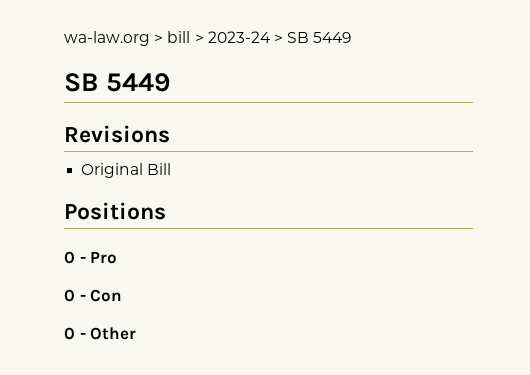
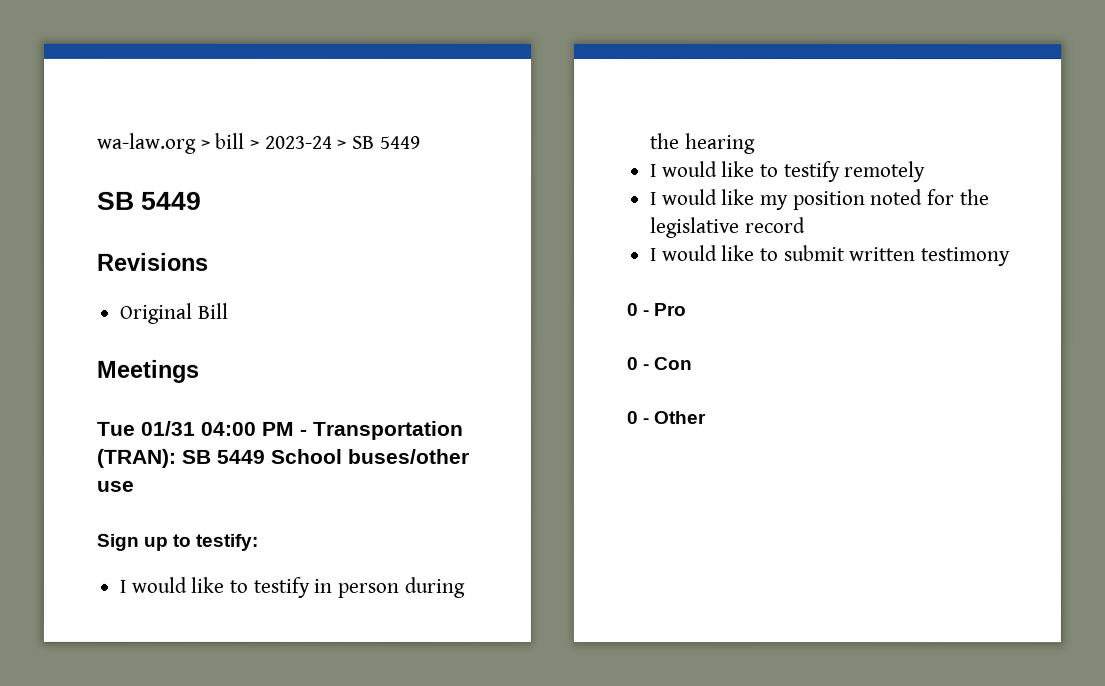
- Positions
+ Meetings
+ Tue 01/31 04:00 PM - Transportation (TRAN): SB 5449 School buses/other use
+ Sign up to testify:
+ I would like to testify in person during the hearing
+ I would like to testify remotely
+ I would like my position noted for the legislative record
+ I would like to submit written testimony

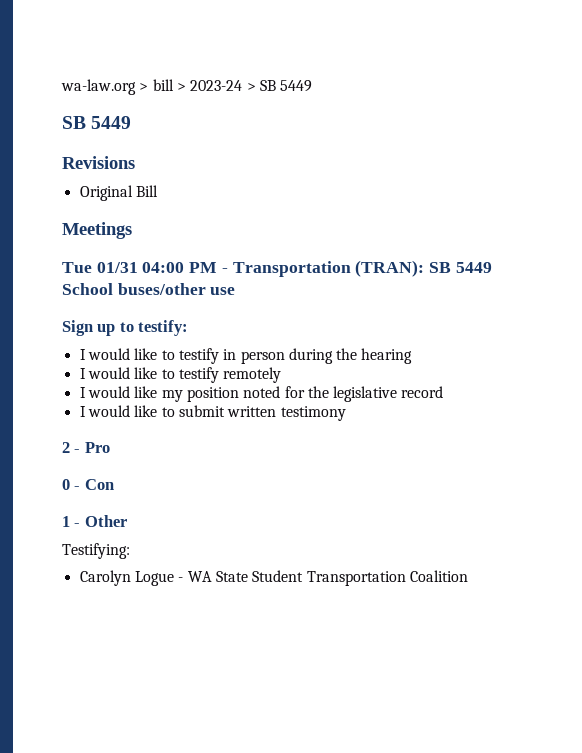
- 0 - Pro
+ 2 - Pro
- 0 - Other
+ 1 - Other
+ Testifying:
+ Carolyn Logue - WA State Student Transportation Coalition

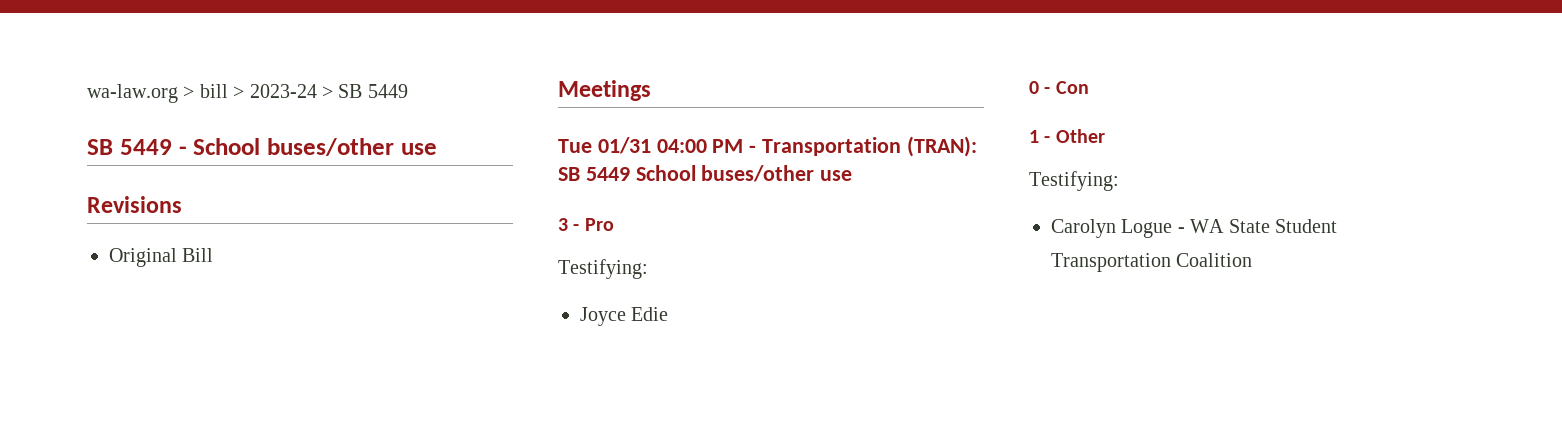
  wa-law.org > bill > 2023-24 > SB 5449
- SB 5449
+ SB 5449 - School buses/other use
- Sign up to testify:
- I would like to testify in person during the hearing
- I would like to testify remotely
- I would like my position noted for the legislative record
- I would like to submit written testimony
- 2 - Pro
+ 3 - Pro
+ Testifying:
+ Joyce Edie

